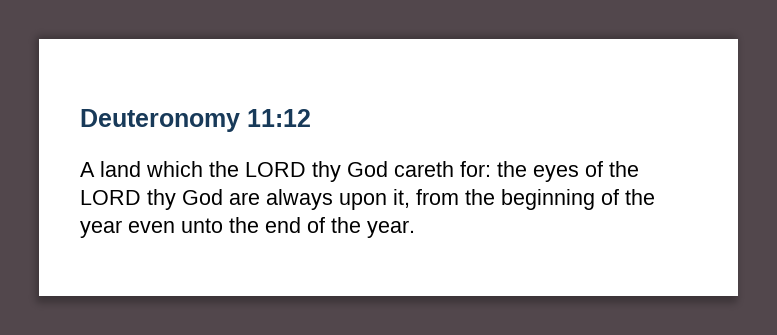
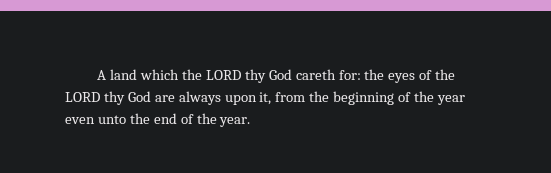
- Deuteronomy 11:12

